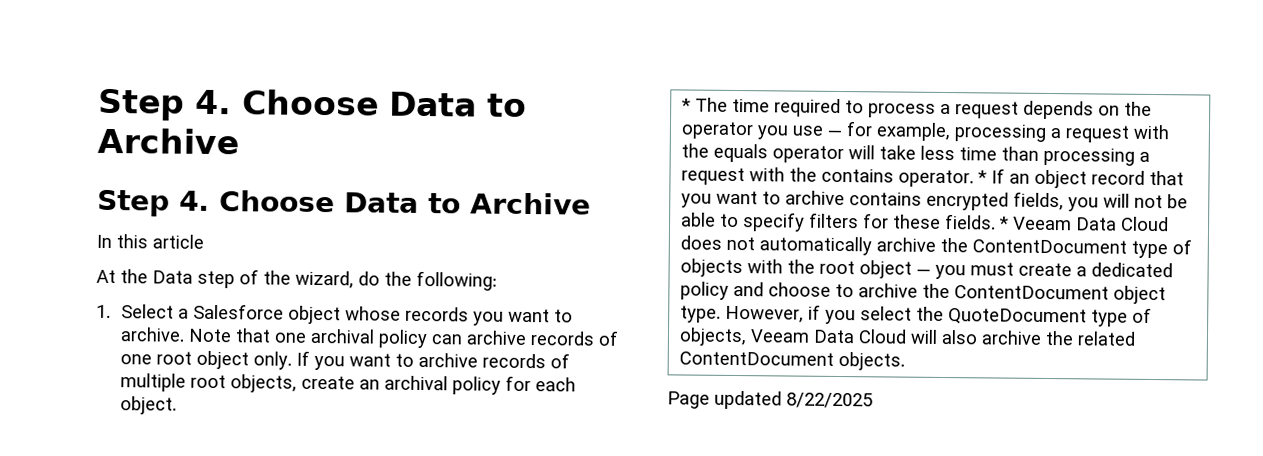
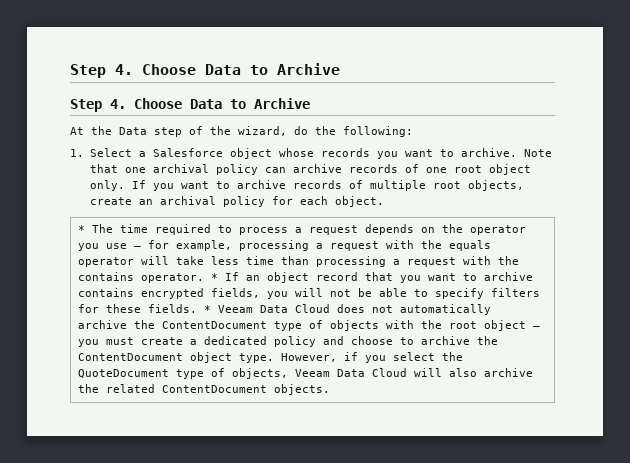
- In this article
- Page updated 8/22/2025

